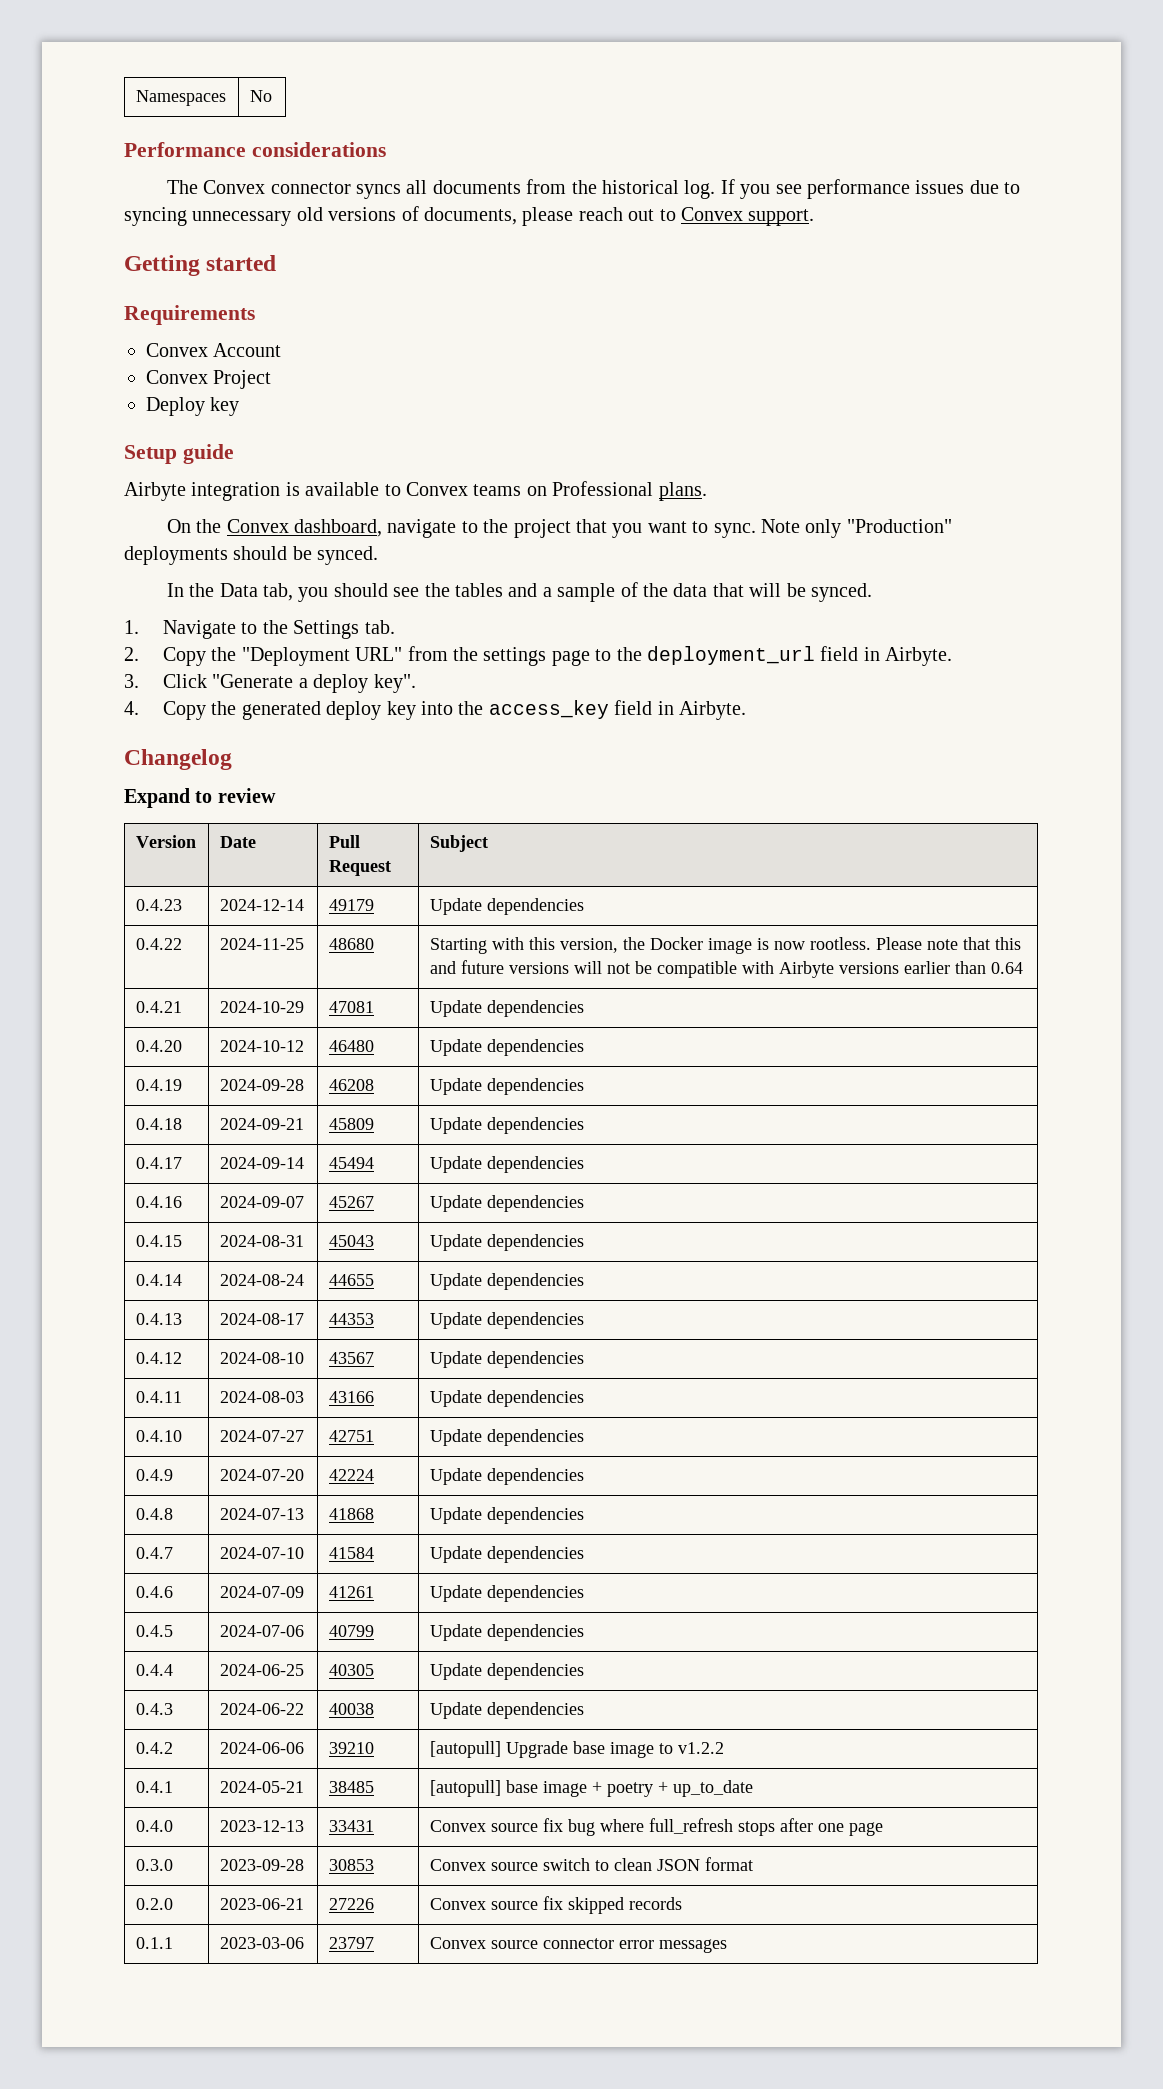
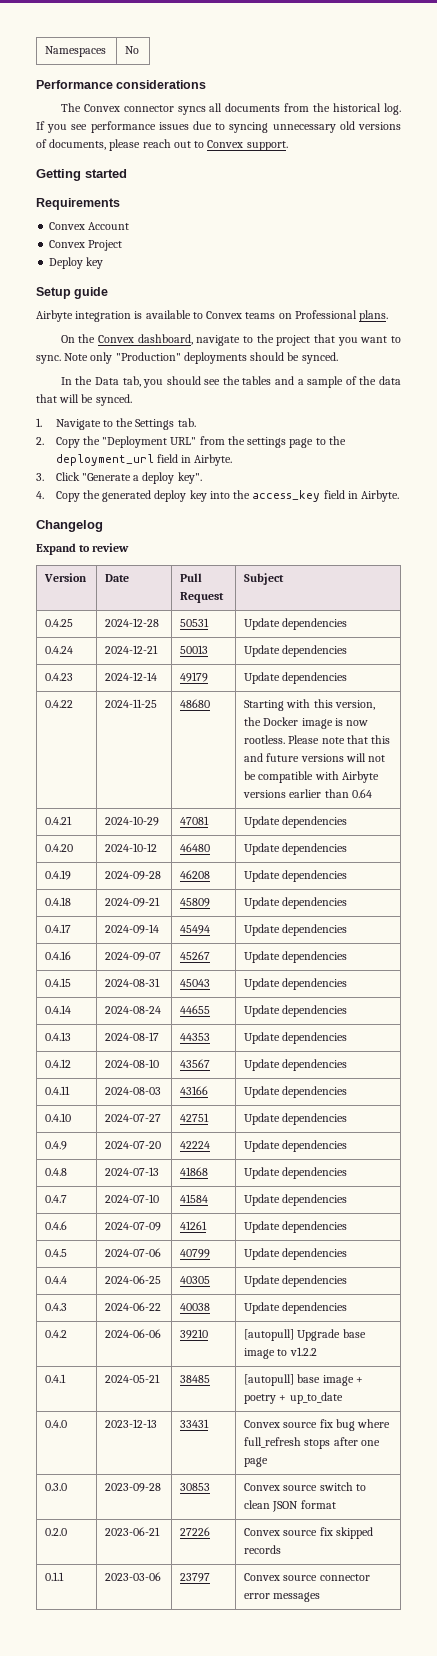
+ 0.4.25 | 2024-12-28 | 50531 | Update dependencies
+ 0.4.24 | 2024-12-21 | 50013 | Update dependencies

